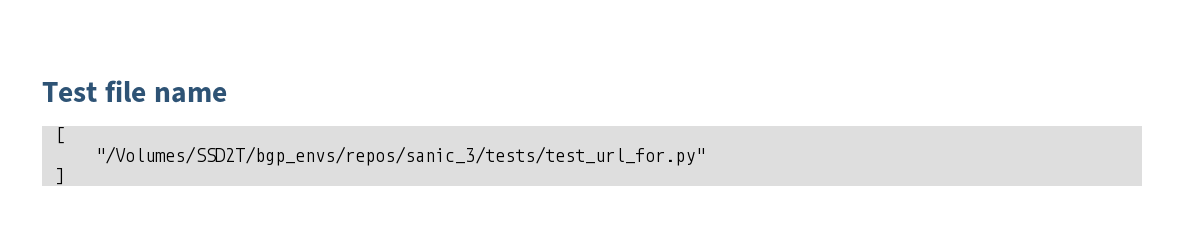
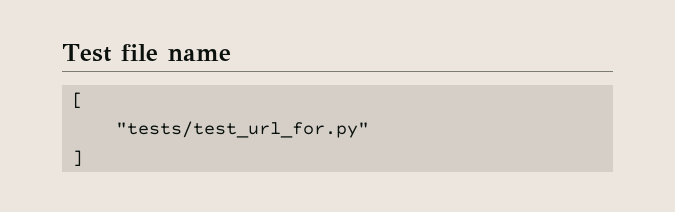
- "/Volumes/SSD2T/bgp_envs/repos/sanic_3/tests/test_url_for.py"
+ "tests/test_url_for.py"

